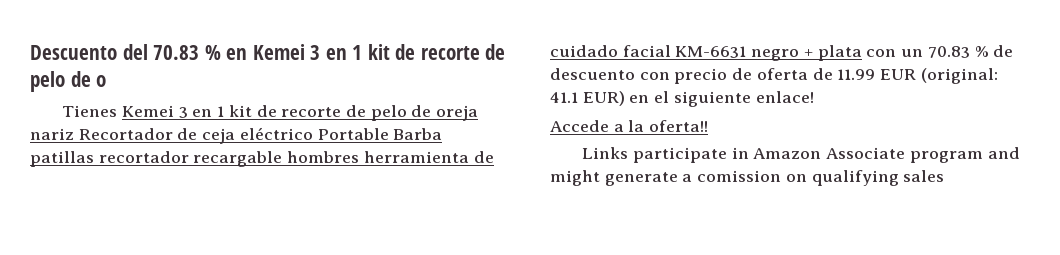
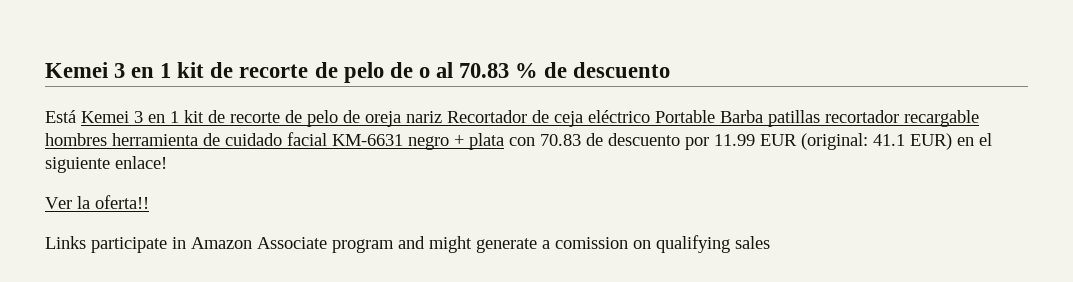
- Descuento del 70.83 % en Kemei 3 en 1 kit de recorte de pelo de o
- Tienes Kemei 3 en 1 kit de recorte de pelo de oreja nariz Recortador de ceja eléctrico Portable Barba patillas recortador recargable hombres herramienta de cuidado facial KM-6631 negro + plata con un 70.83 % de descuento con precio de oferta de 11.99 EUR (original: 41.1 EUR) en el siguiente enlace!
+ Kemei 3 en 1 kit de recorte de pelo de o al 70.83 % de descuento
+ Está Kemei 3 en 1 kit de recorte de pelo de oreja nariz Recortador de ceja eléctrico Portable Barba patillas recortador recargable hombres herramienta de cuidado facial KM-6631 negro + plata con 70.83 de descuento por 11.99 EUR (original: 41.1 EUR) en el siguiente enlace!
- Accede a la oferta!!
+ Ver la oferta!!

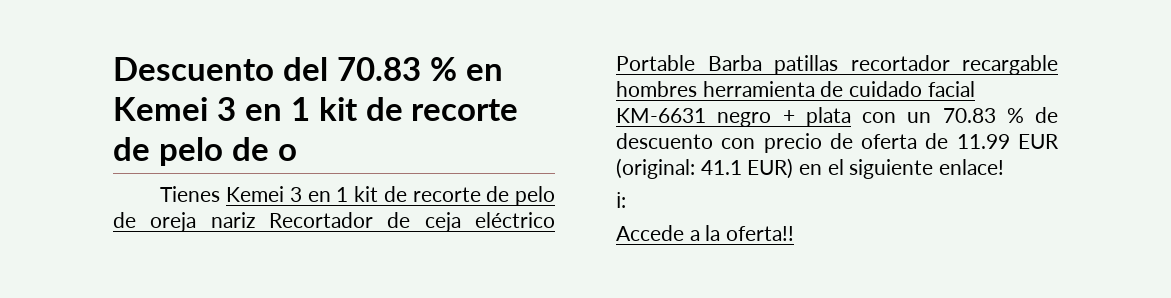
- Kemei 3 en 1 kit de recorte de pelo de o al 70.83 % de descuento
- Está Kemei 3 en 1 kit de recorte de pelo de oreja nariz Recortador de ceja eléctrico Portable Barba patillas recortador recargable hombres herramienta de cuidado facial KM-6631 negro + plata con 70.83 de descuento por 11.99 EUR (original: 41.1 EUR) en el siguiente enlace!
+ Descuento del 70.83 % en Kemei 3 en 1 kit de recorte de pelo de o
+ Tienes Kemei 3 en 1 kit de recorte de pelo de oreja nariz Recortador de ceja eléctrico Portable Barba patillas recortador recargable hombres herramienta de cuidado facial KM-6631 negro + plata con un 70.83 % de descuento con precio de oferta de 11.99 EUR (original: 41.1 EUR) en el siguiente enlace!
- Ver la oferta!!
+ ℹ:
+ Accede a la oferta!!
- Links participate in Amazon Associate program and might generate a comission on qualifying sales

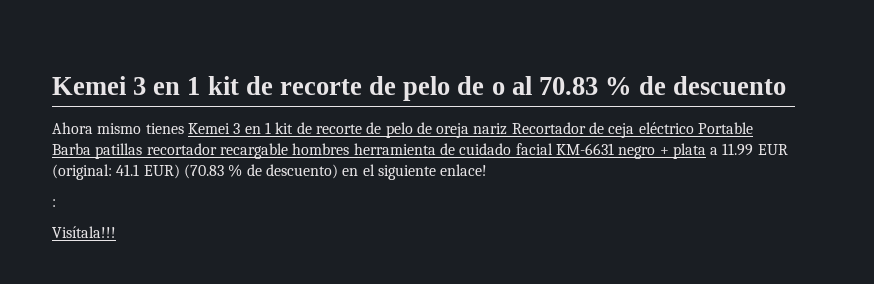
- Descuento del 70.83 % en Kemei 3 en 1 kit de recorte de pelo de o
- Tienes Kemei 3 en 1 kit de recorte de pelo de oreja nariz Recortador de ceja eléctrico Portable Barba patillas recortador recargable hombres herramienta de cuidado facial KM-6631 negro + plata con un 70.83 % de descuento con precio de oferta de 11.99 EUR (original: 41.1 EUR) en el siguiente enlace!
+ Kemei 3 en 1 kit de recorte de pelo de o al 70.83 % de descuento
+ Ahora mismo tienes Kemei 3 en 1 kit de recorte de pelo de oreja nariz Recortador de ceja eléctrico Portable Barba patillas recortador recargable hombres herramienta de cuidado facial KM-6631 negro + plata a 11.99 EUR (original: 41.1 EUR) (70.83 % de descuento) en el siguiente enlace!
- ℹ:
- Accede a la oferta!!
+ :
+ Visítala!!!

